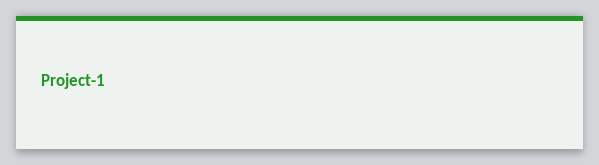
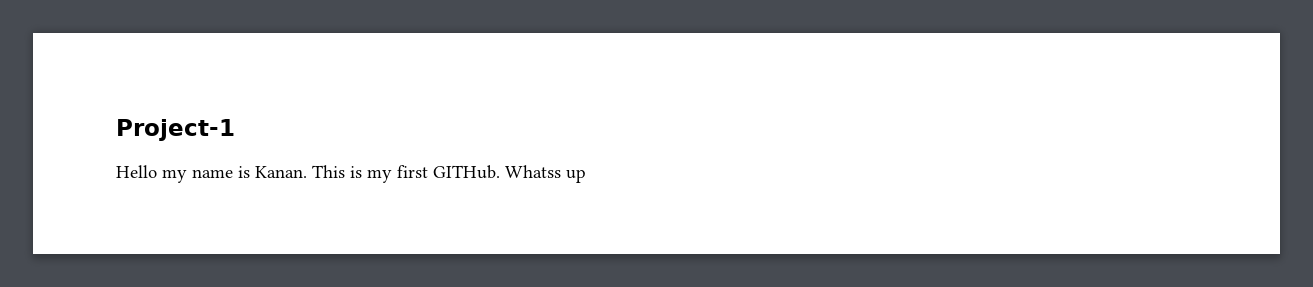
+ Hello my name is Kanan. This is my first GITHub. Whatss up

